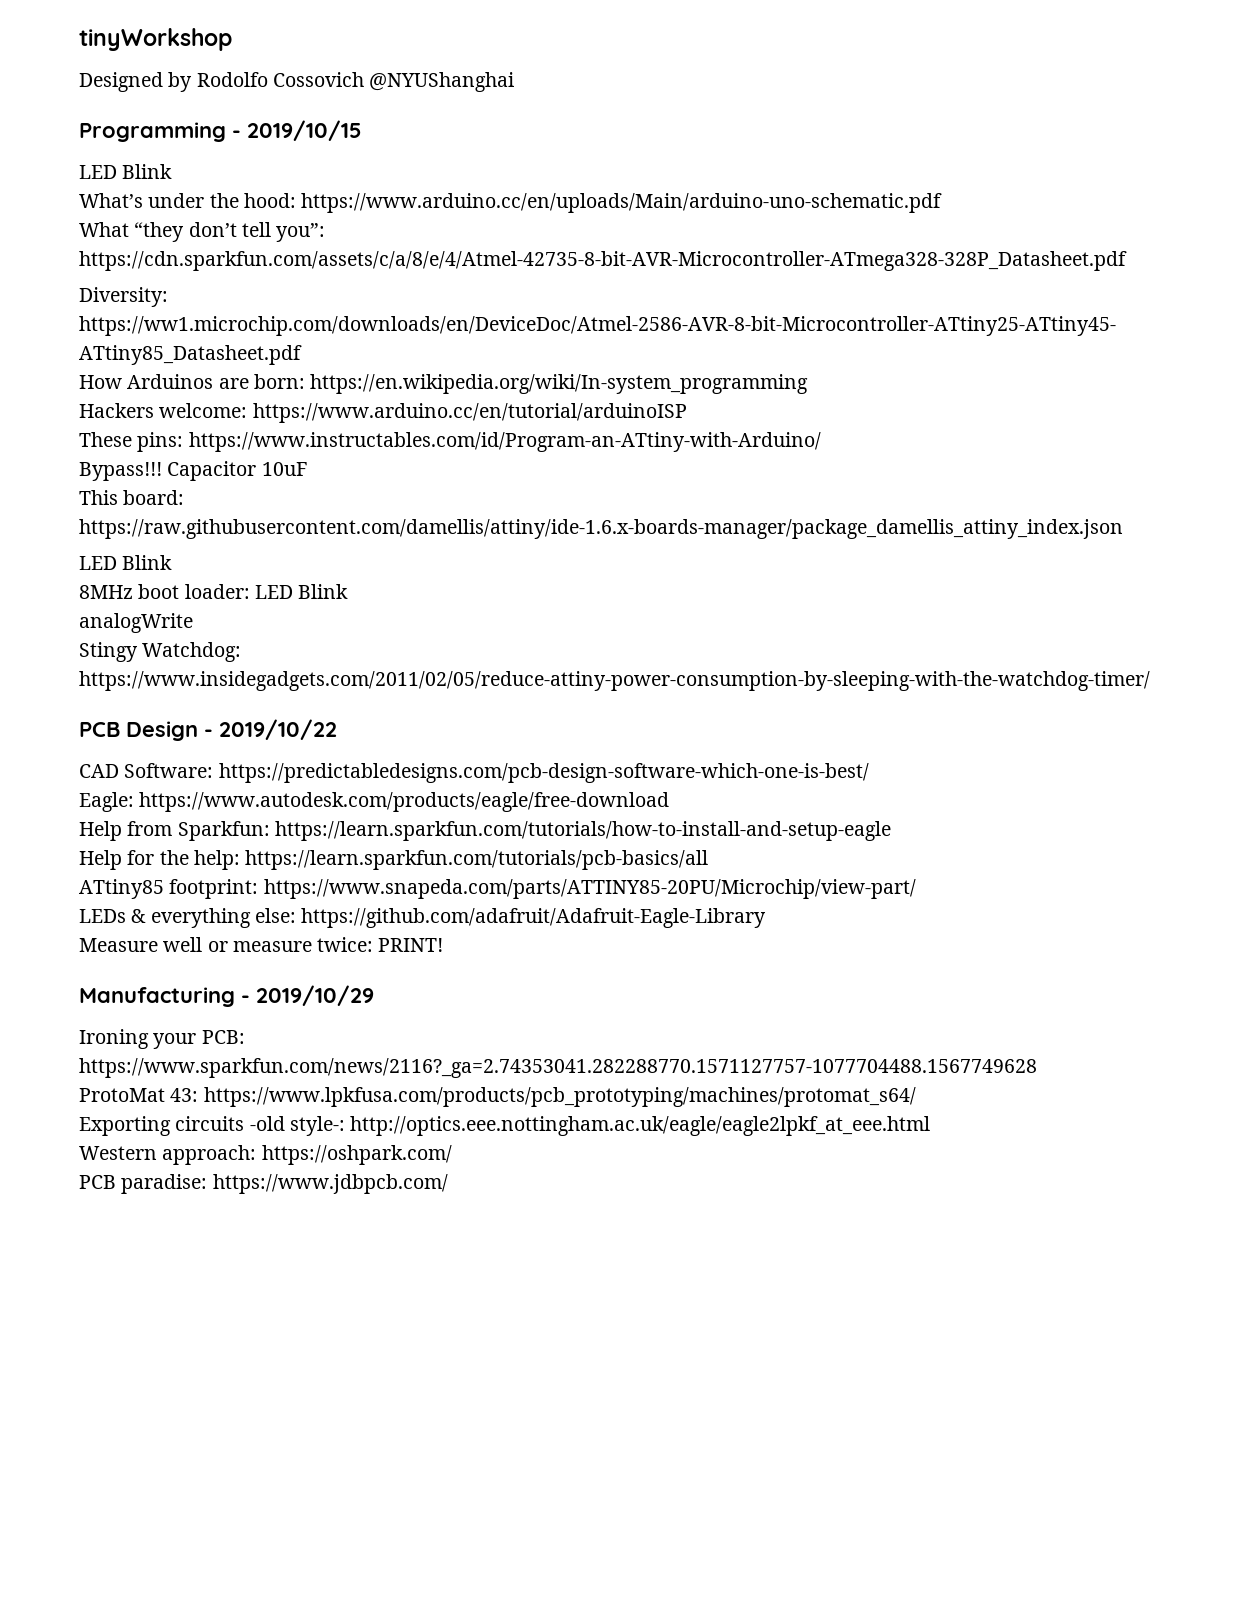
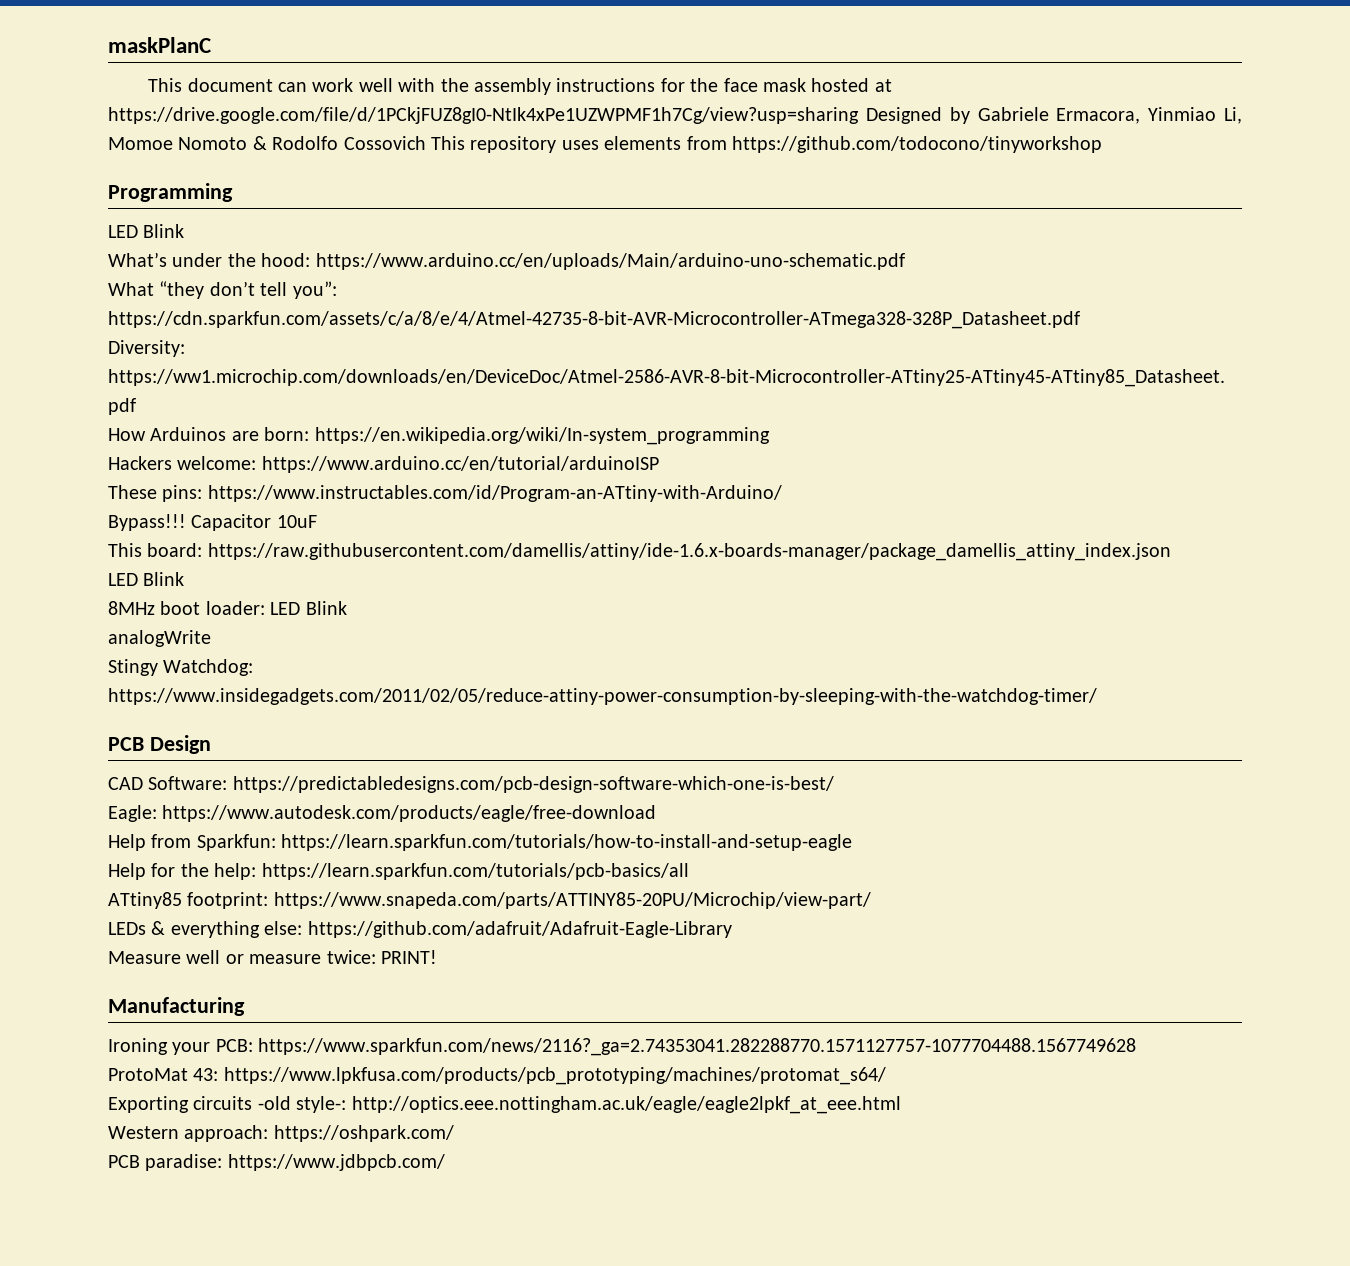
- tinyWorkshop
- Designed by Rodolfo Cossovich @NYUShanghai
+ maskPlanC
+ This document can work well with the assembly instructions for the face mask hosted at https://drive.google.com/file/d/1PCkjFUZ8gI0-NtIk4xPe1UZWPMF1h7Cg/view?usp=sharing Designed by Gabriele Ermacora, Yinmiao Li, Momoe Nomoto & Rodolfo Cossovich This repository uses elements from https://github.com/todocono/tinyworkshop
- Programming - 2019/10/15
+ Programming
- PCB Design - 2019/10/22
+ PCB Design
- Manufacturing - 2019/10/29
+ Manufacturing

